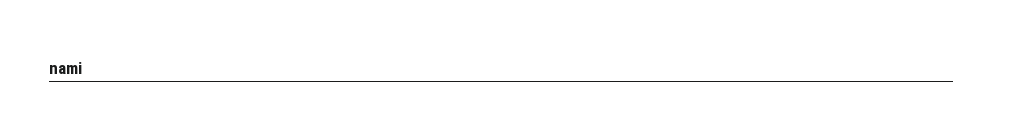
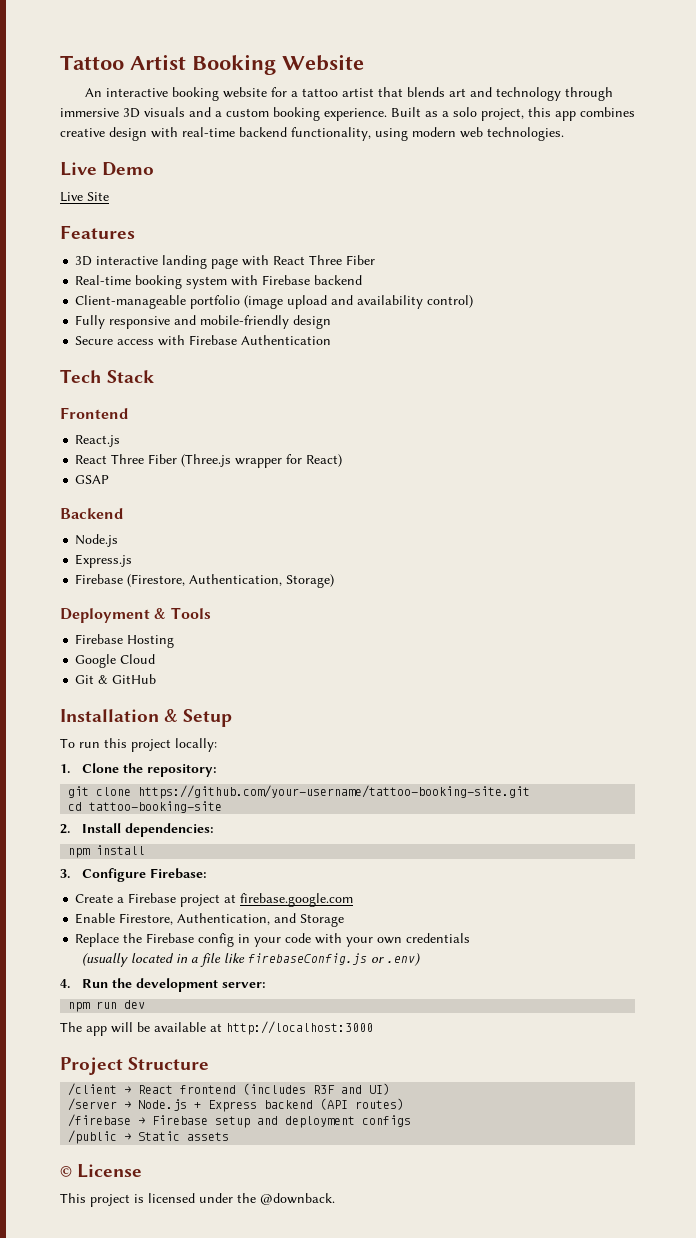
- nami
+ Tattoo Artist Booking Website
+ An interactive booking website for a tattoo artist that blends art and technology through immersive 3D visuals and a custom booking experience. Built as a solo project, this app combines creative design with real-time backend functionality, using modern web technologies.
+ Live Demo
+ Live Site
+ Features
+ 3D interactive landing page with React Three Fiber
+ Real-time booking system with Firebase backend
+ Client-manageable portfolio (image upload and availability control)
+ Fully responsive and mobile-friendly design
+ Secure access with Firebase Authentication
+ Tech Stack
+ Frontend
+ React.js
+ React Three Fiber (Three.js wrapper for React)
+ GSAP
+ Backend
+ Node.js
+ Express.js
+ Firebase (Firestore, Authentication, Storage)
+ Deployment & Tools
+ Firebase Hosting
+ Google Cloud
+ Git & GitHub
+ Installation & Setup
+ To run this project locally:
+ 1. Clone the repository:
+ git clone https://github.com/your-username/tattoo-booking-site.git
+ cd tattoo-booking-site
+ 2. Install dependencies:
+ npm install
+ 3. Configure Firebase:
+ Create a Firebase project at firebase.google.com
+ Enable Firestore, Authentication, and Storage
+ Replace the Firebase config in your code with your own credentials
+ (usually located in a file like firebaseConfig.js or .env)
+ 4. Run the development server:
+ npm run dev
+ The app will be available at http://localhost:3000
+ Project Structure
+ /client → React frontend (includes R3F and UI)
+ /server → Node.js + Express backend (API routes)
+ /firebase → Firebase setup and deployment configs
+ /public → Static assets
+ © License
+ This project is licensed under the @downback.

